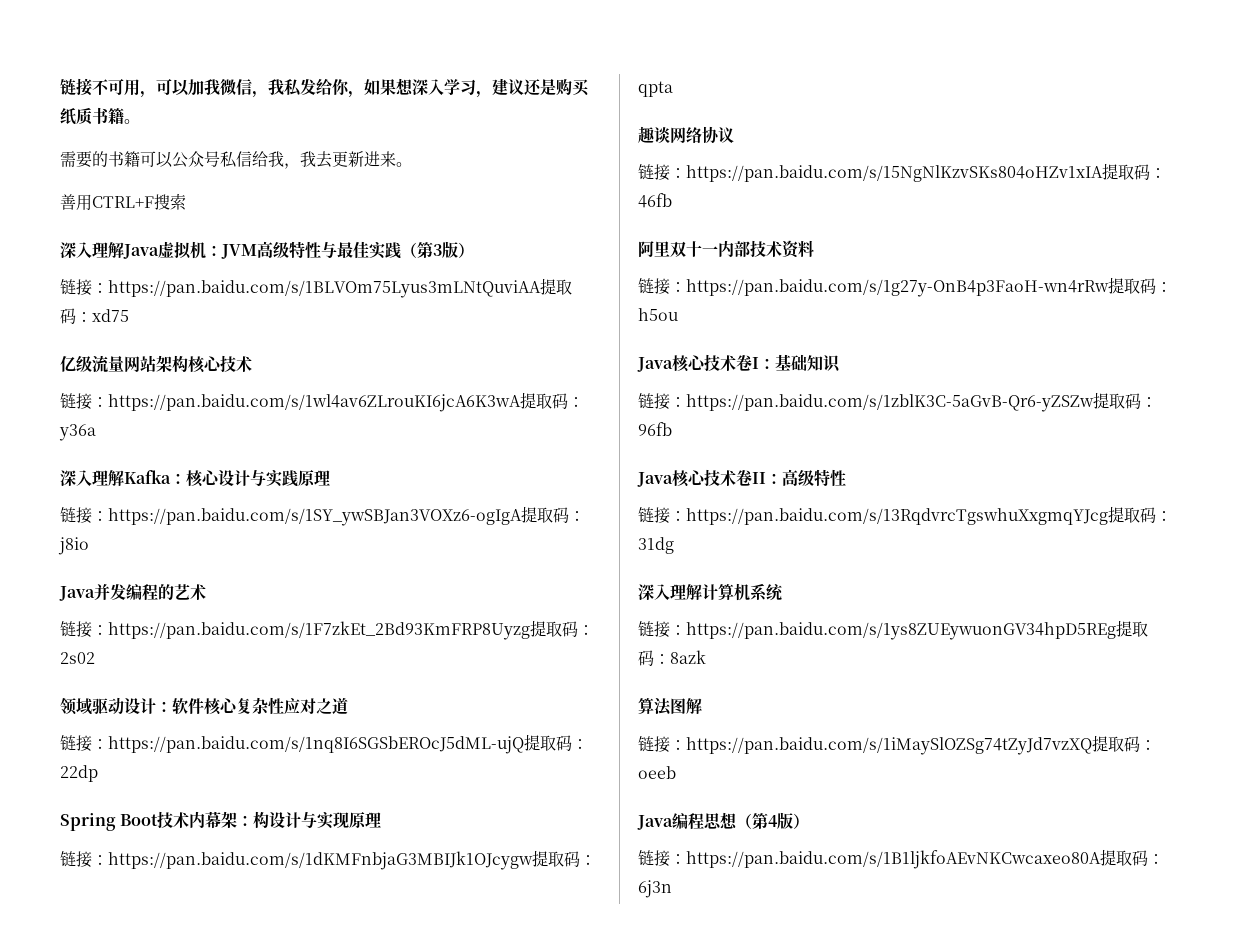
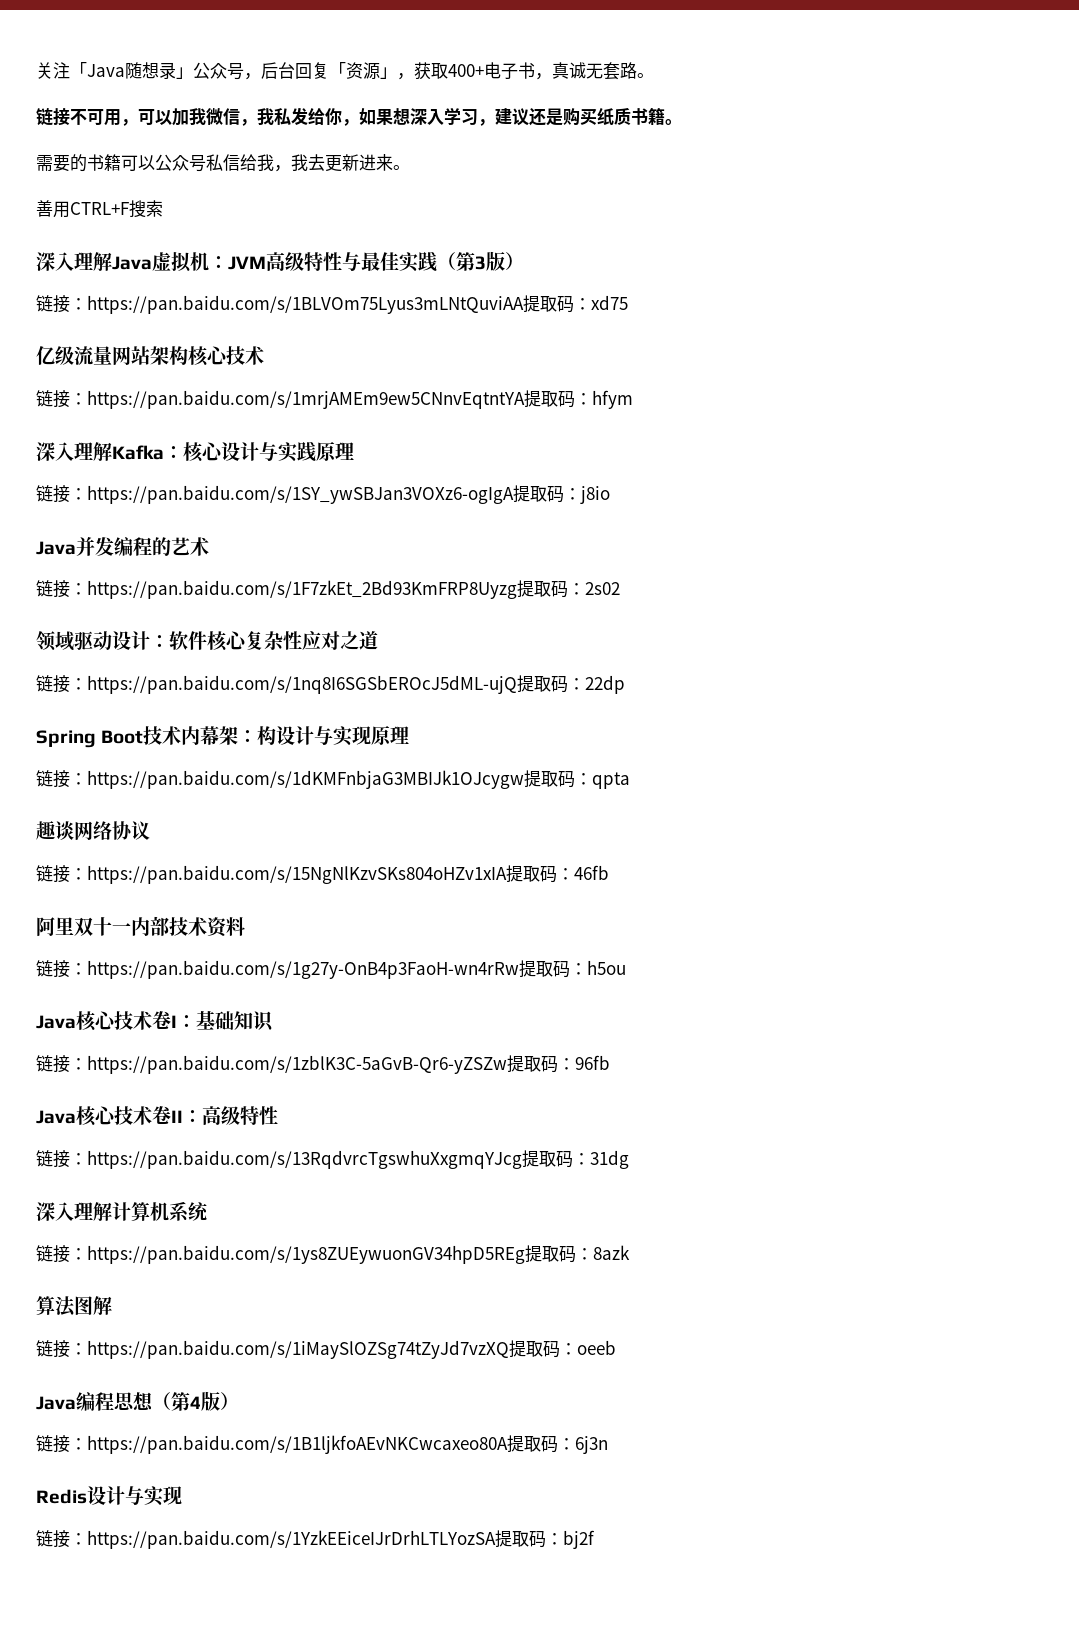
+ 关注「Java随想录」公众号，后台回复「资源」，获取400+电子书，真诚无套路。
- 链接：https://pan.baidu.com/s/1wl4av6ZLrouKI6jcA6K3wA提取码：y36a
+ 链接：https://pan.baidu.com/s/1mrjAMEm9ew5CNnvEqtntYA提取码：hfym
+ Redis设计与实现
+ 链接：https://pan.baidu.com/s/1YzkEEiceIJrDrhLTLYozSA提取码：bj2f

